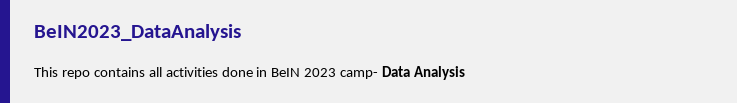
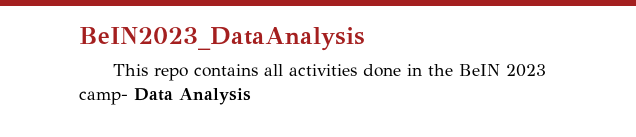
- This repo contains all activities done in BeIN 2023 camp- Data Analysis
+ This repo contains all activities done in the BeIN 2023 camp- Data Analysis

